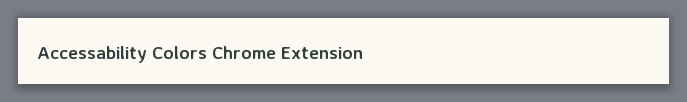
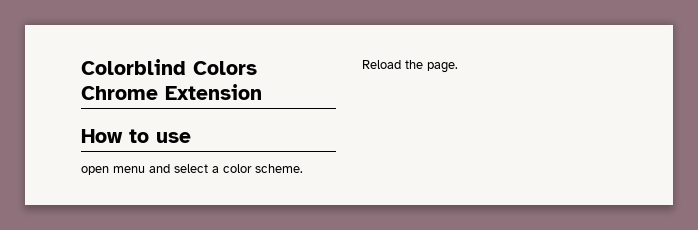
- Accessability Colors Chrome Extension
+ Colorblind Colors Chrome Extension
+ How to use
+ open menu and select a color scheme. Reload the page.

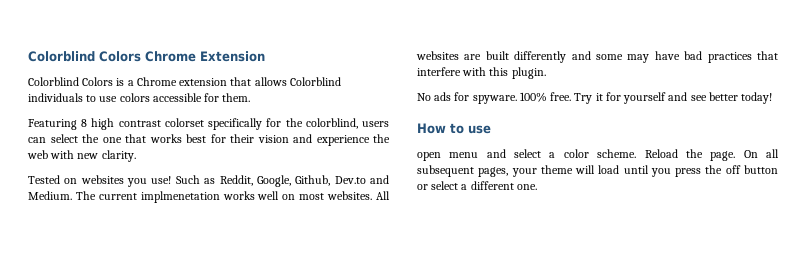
+ Colorblind Colors is a Chrome extension that allows Colorblind individuals to use colors accessible for them.
+ Featuring 8 high contrast colorset specifically for the colorblind, users can select the one that works best for their vision and experience the web with new clarity.
+ Tested on websites you use! Such as Reddit, Google, Github, Dev.to and Medium. The current implmenetation works well on most websites. All websites are built differently and some may have bad practices that interfere with this plugin.
+ No ads for spyware. 100% free. Try it for yourself and see better today!
+ On all subsequent pages, your theme will load until you press the off button or select a different one.

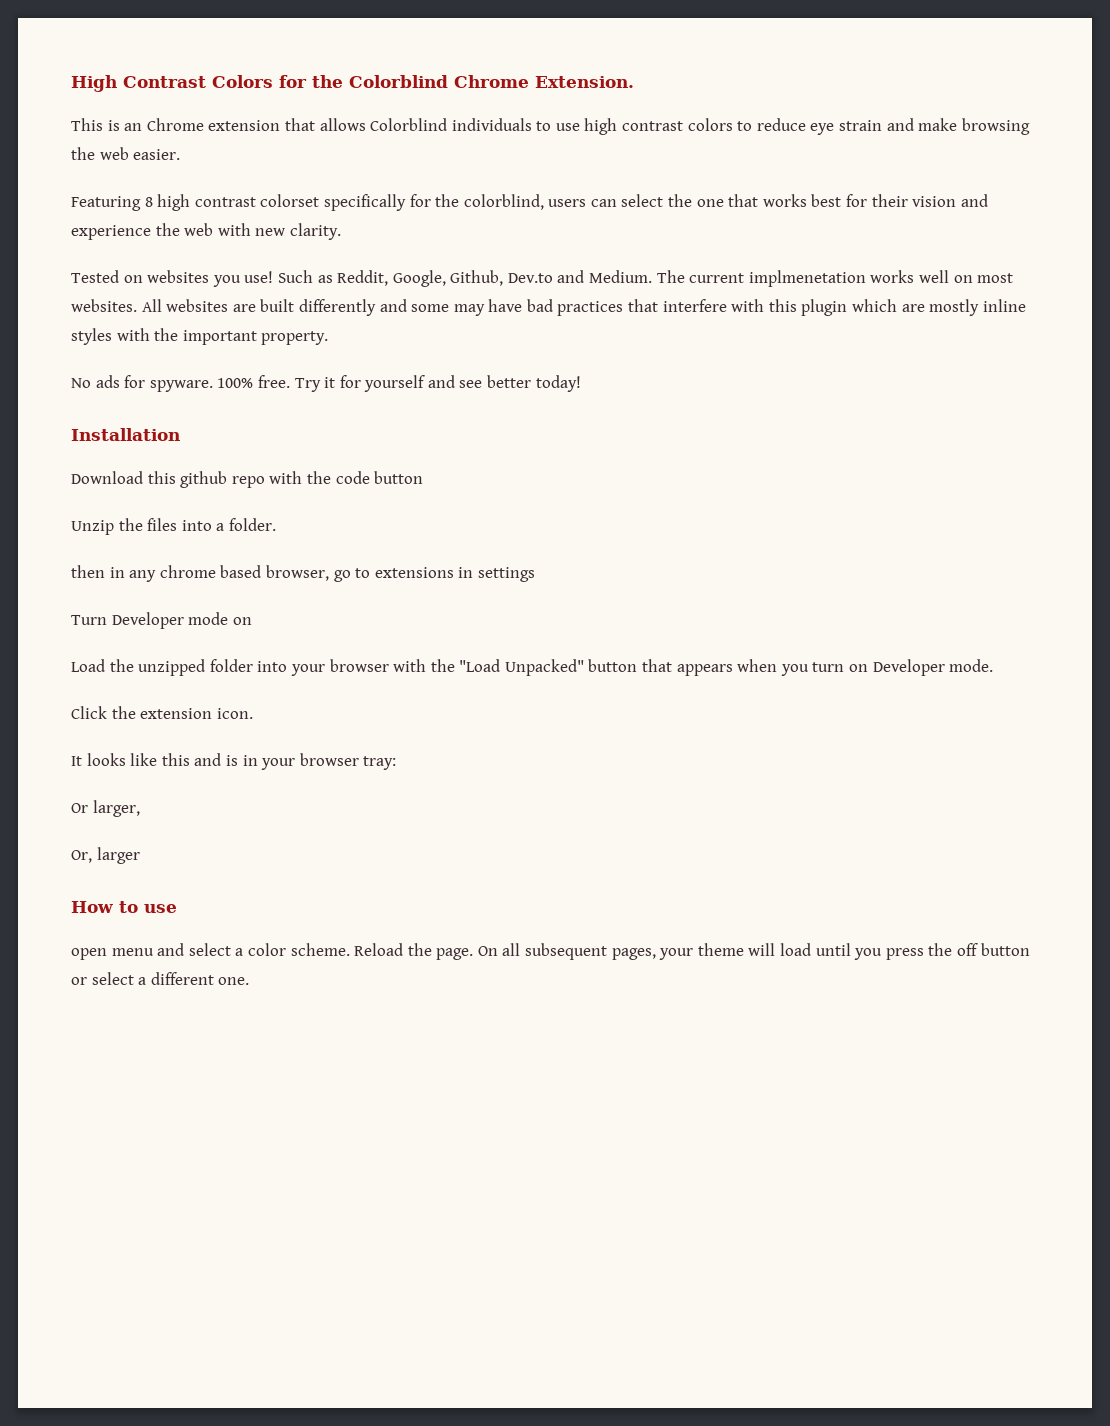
- Colorblind Colors Chrome Extension
- Colorblind Colors is a Chrome extension that allows Colorblind individuals to use colors accessible for them.
+ High Contrast Colors for the Colorblind Chrome Extension.
+ This is an Chrome extension that allows Colorblind individuals to use high contrast colors to reduce eye strain and make browsing the web easier.
- All websites are built differently and some may have bad practices that interfere with this plugin.
+ All websites are built differently and some may have bad practices that interfere with this plugin which are mostly inline styles with the important property.
+ Installation
+ Download this github repo with the code button
+ Unzip the files into a folder.
+ then in any chrome based browser, go to extensions in settings
+ Turn Developer mode on
+ Load the unzipped folder into your browser with the "Load Unpacked" button that appears when you turn on Developer mode.
+ Click the extension icon.
+ It looks like this and is in your browser tray:
+ Or larger,
+ Or, larger

